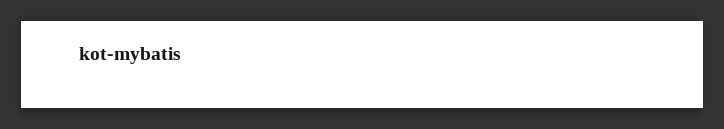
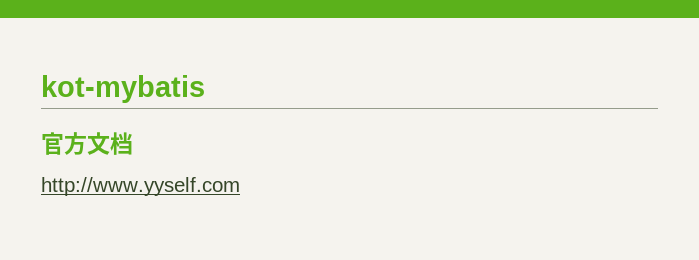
+ 官方文档
+ http://www.yyself.com

